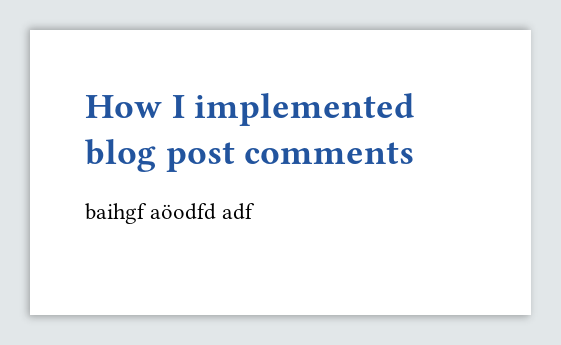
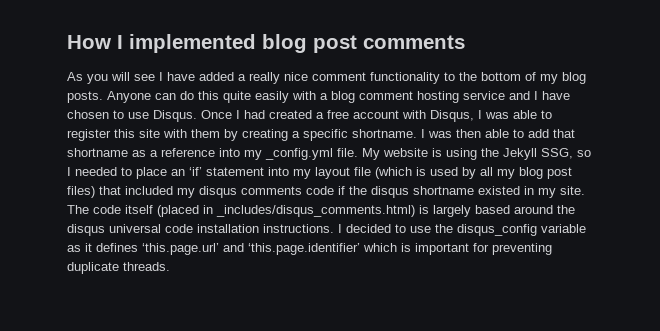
- baihgf aöodfd adf
+ As you will see I have added a really nice comment functionality to the bottom of my blog posts. Anyone can do this quite easily with a blog comment hosting service and I have chosen to use Disqus. Once I had created a free account with Disqus, I was able to register this site with them by creating a specific shortname. I was then able to add that shortname as a reference into my _config.yml file. My website is using the Jekyll SSG, so I needed to place an ‘if’ statement into my layout file (which is used by all my blog post files) that included my disqus comments code if the disqus shortname existed in my site. The code itself (placed in _includes/disqus_comments.html) is largely based around the disqus universal code installation instructions. I decided to use the disqus_config variable as it defines ‘this.page.url’ and ‘this.page.identifier’ which is important for preventing duplicate threads.

